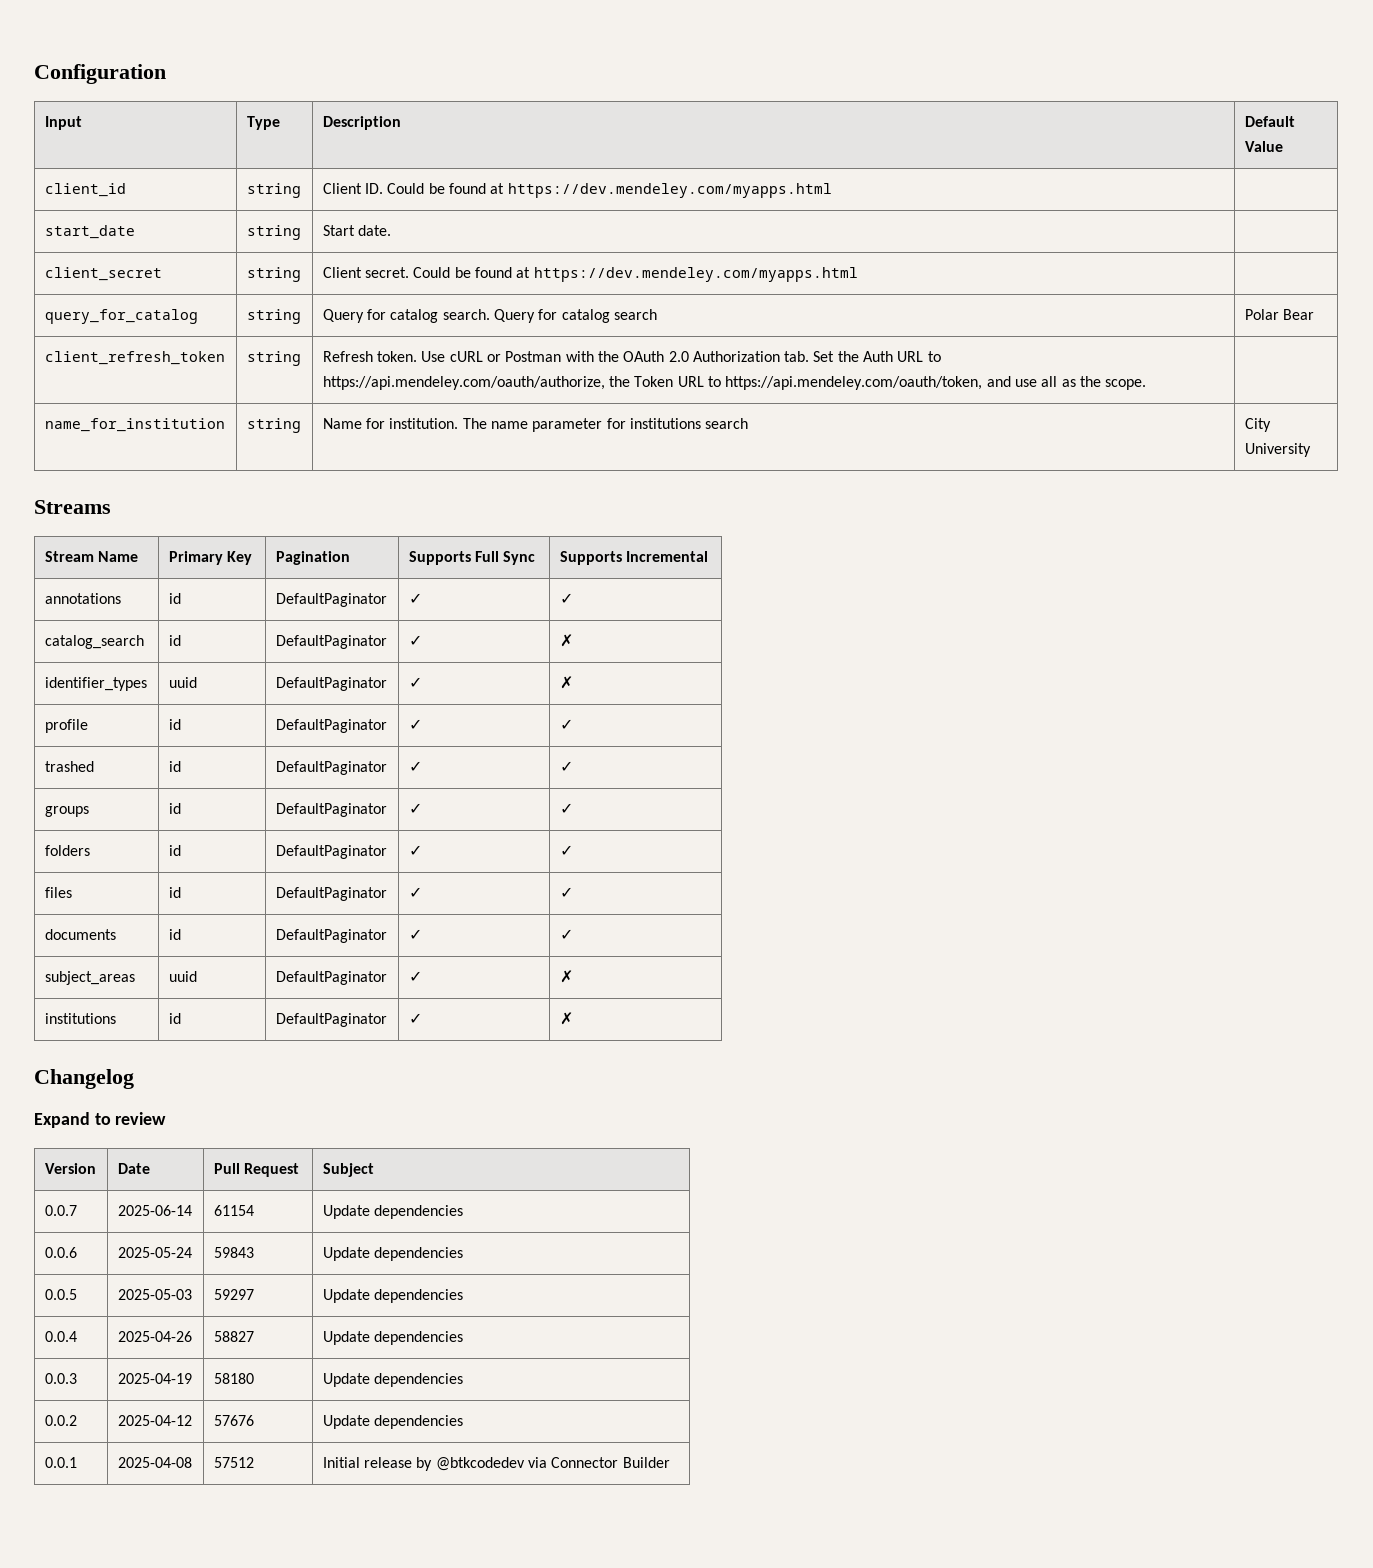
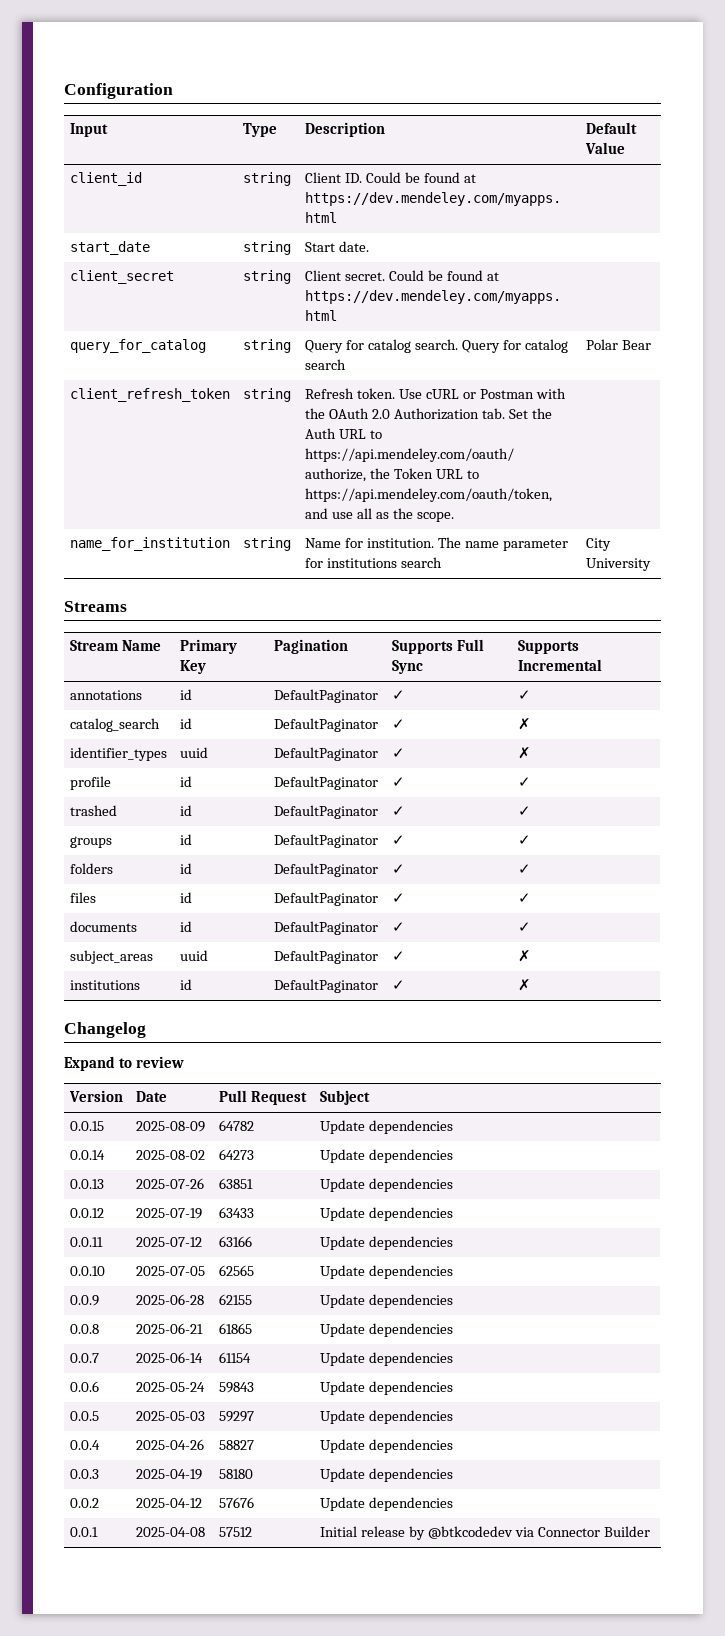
+ 0.0.15 | 2025-08-09 | 64782 | Update dependencies
+ 0.0.14 | 2025-08-02 | 64273 | Update dependencies
+ 0.0.13 | 2025-07-26 | 63851 | Update dependencies
+ 0.0.12 | 2025-07-19 | 63433 | Update dependencies
+ 0.0.11 | 2025-07-12 | 63166 | Update dependencies
+ 0.0.10 | 2025-07-05 | 62565 | Update dependencies
+ 0.0.9 | 2025-06-28 | 62155 | Update dependencies
+ 0.0.8 | 2025-06-21 | 61865 | Update dependencies

